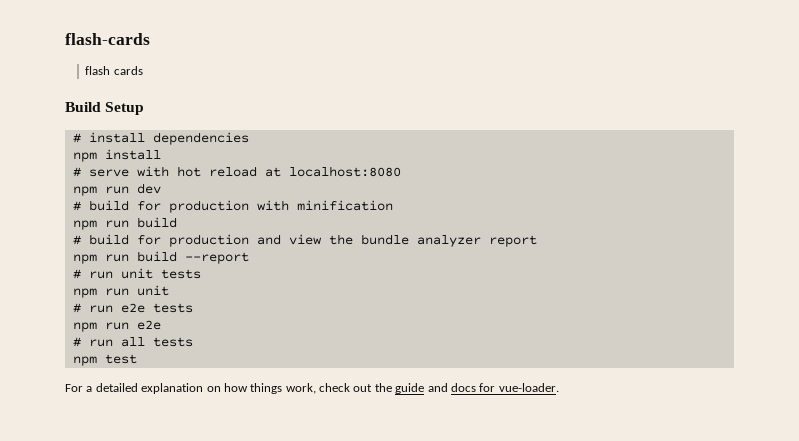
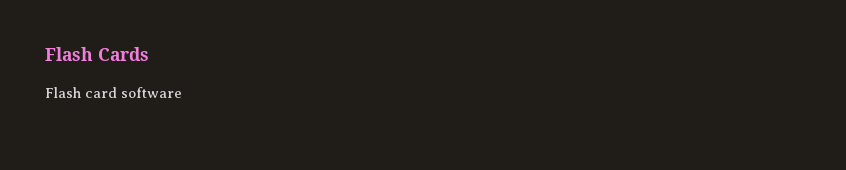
- flash-cards
- flash cards
- Build Setup
- # install dependencies
- npm install
- # serve with hot reload at localhost:8080
- npm run dev
- # build for production with minification
- npm run build
- # build for production and view the bundle analyzer report
- npm run build --report
- # run unit tests
- npm run unit
- # run e2e tests
- npm run e2e
- # run all tests
- npm test
- For a detailed explanation on how things work, check out the guide and docs for vue-loader.
+ Flash Cards
+ Flash card software

